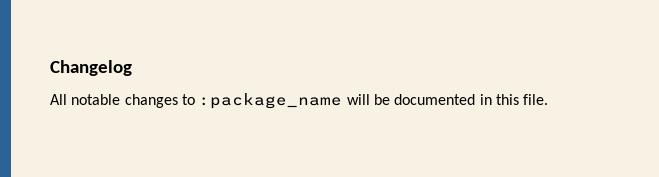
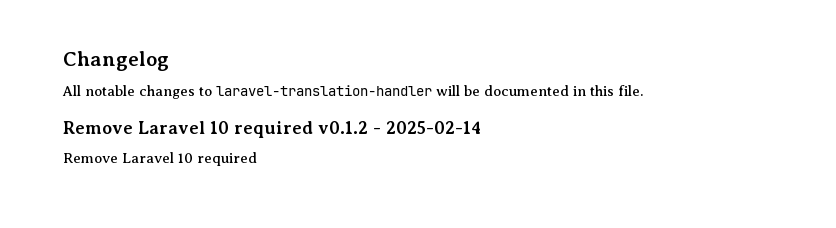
- All notable changes to :package_name will be documented in this file.
+ All notable changes to laravel-translation-handler will be documented in this file.
+ Remove Laravel 10 required v0.1.2 - 2025-02-14
+ Remove Laravel 10 required

